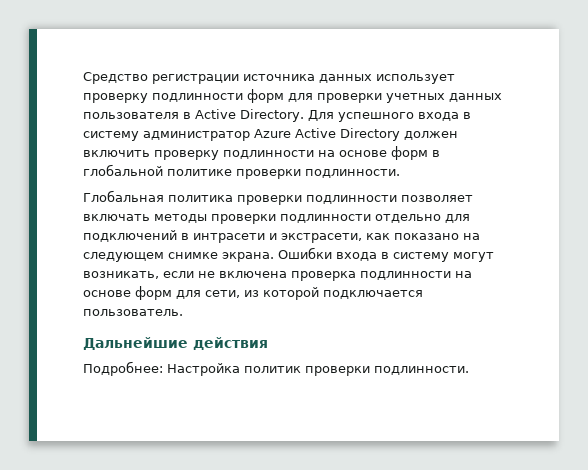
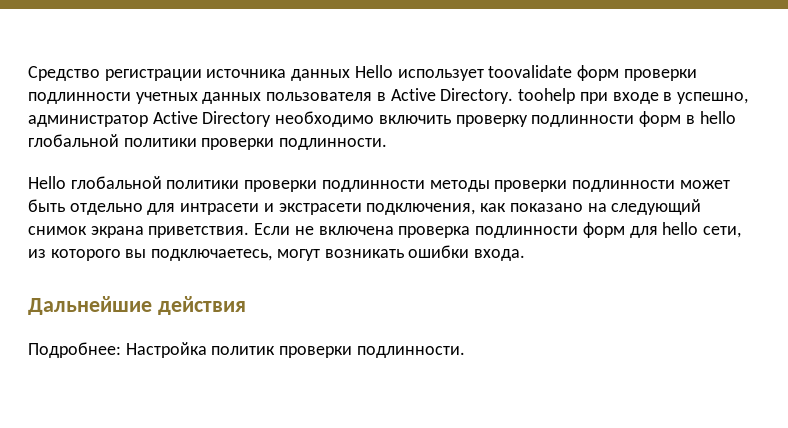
- Средство регистрации источника данных использует проверку подлинности форм для проверки учетных данных пользователя в Active Directory. Для успешного входа в систему администратор Azure Active Directory должен включить проверку подлинности на основе форм в глобальной политике проверки подлинности.
- Глобальная политика проверки подлинности позволяет включать методы проверки подлинности отдельно для подключений в интрасети и экстрасети, как показано на следующем снимке экрана. Ошибки входа в систему могут возникать, если не включена проверка подлинности на основе форм для сети, из которой подключается пользователь.
+ Средство регистрации источника данных Hello использует toovalidate форм проверки подлинности учетных данных пользователя в Active Directory. toohelp при входе в успешно, администратор Active Directory необходимо включить проверку подлинности форм в hello глобальной политики проверки подлинности.
+ Hello глобальной политики проверки подлинности методы проверки подлинности может быть отдельно для интрасети и экстрасети подключения, как показано на следующий снимок экрана приветствия. Если не включена проверка подлинности форм для hello сети, из которого вы подключаетесь, могут возникать ошибки входа.

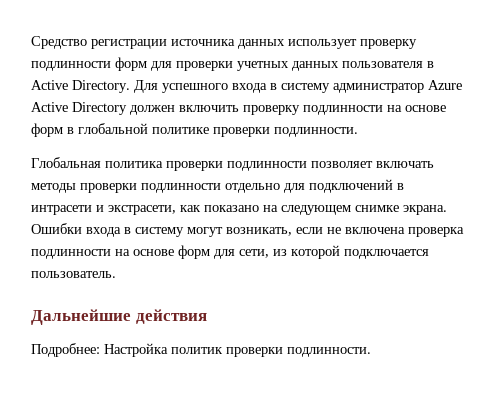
- Средство регистрации источника данных Hello использует toovalidate форм проверки подлинности учетных данных пользователя в Active Directory. toohelp при входе в успешно, администратор Active Directory необходимо включить проверку подлинности форм в hello глобальной политики проверки подлинности.
- Hello глобальной политики проверки подлинности методы проверки подлинности может быть отдельно для интрасети и экстрасети подключения, как показано на следующий снимок экрана приветствия. Если не включена проверка подлинности форм для hello сети, из которого вы подключаетесь, могут возникать ошибки входа.
+ Средство регистрации источника данных использует проверку подлинности форм для проверки учетных данных пользователя в Active Directory. Для успешного входа в систему администратор Azure Active Directory должен включить проверку подлинности на основе форм в глобальной политике проверки подлинности.
+ Глобальная политика проверки подлинности позволяет включать методы проверки подлинности отдельно для подключений в интрасети и экстрасети, как показано на следующем снимке экрана. Ошибки входа в систему могут возникать, если не включена проверка подлинности на основе форм для сети, из которой подключается пользователь.

